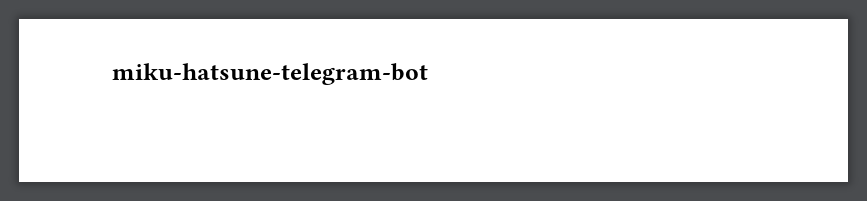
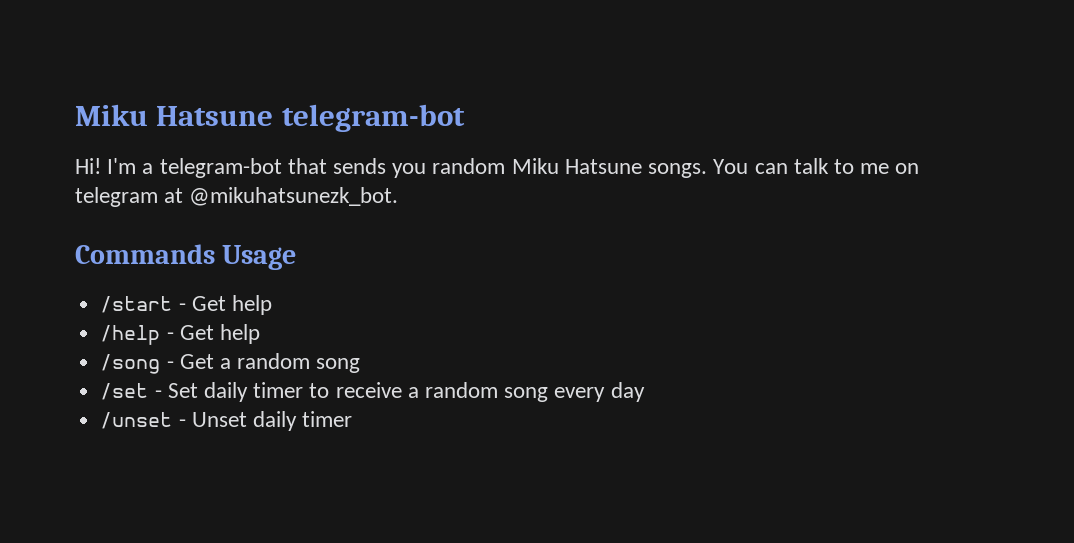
- miku-hatsune-telegram-bot
+ Miku Hatsune telegram-bot
+ Hi! I'm a telegram-bot that sends you random Miku Hatsune songs. You can talk to me on telegram at @mikuhatsunezk_bot.
+ Commands Usage
+ /start - Get help
+ /help - Get help
+ /song - Get a random song
+ /set - Set daily timer to receive a random song every day
+ /unset - Unset daily timer

